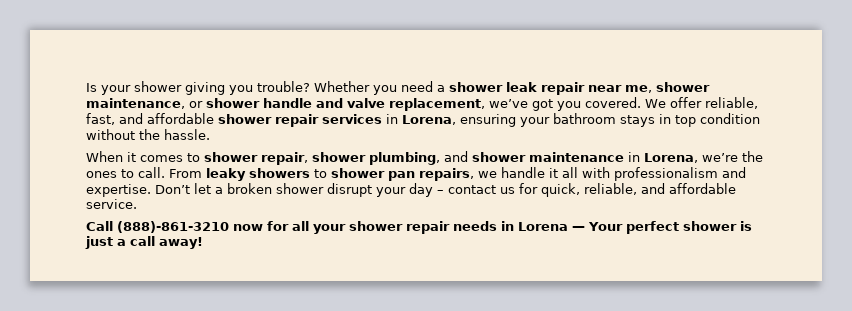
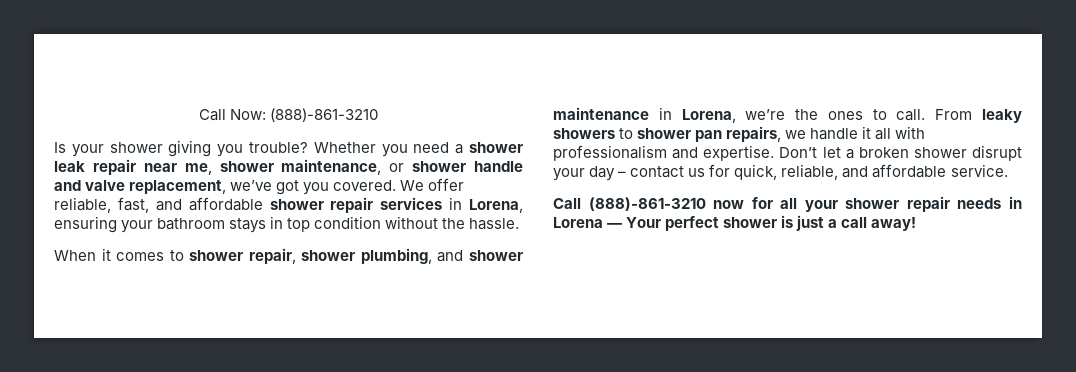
+ Call Now: (888)-861-3210

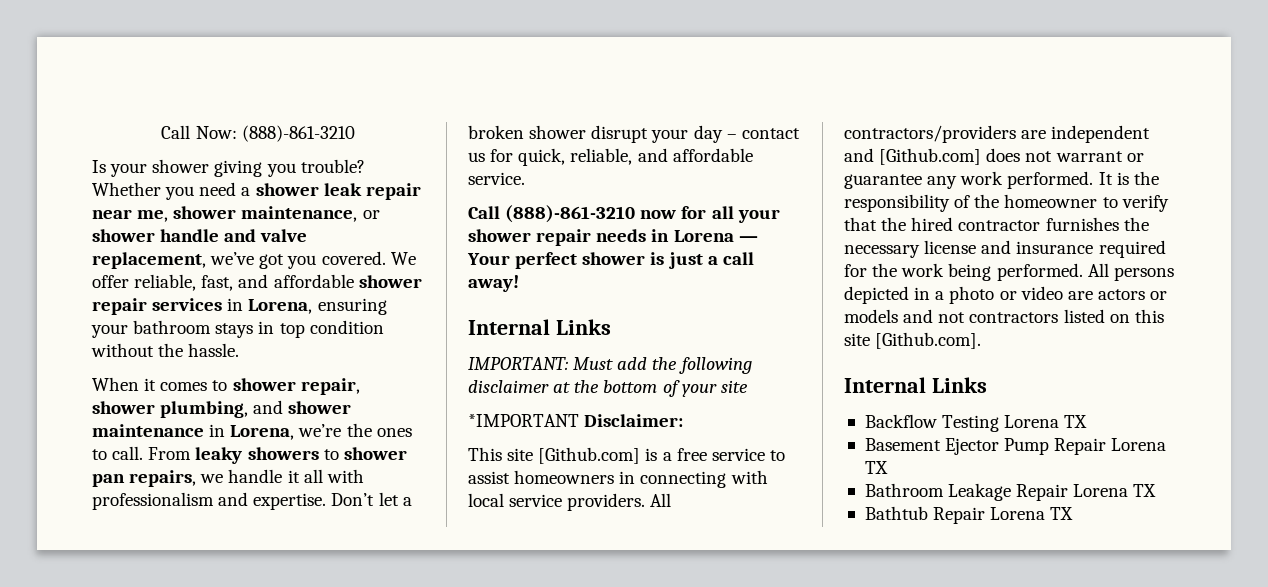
  Call (888)-861-3210 now for all your shower repair needs in Lorena — Your perfect shower is just a call away!
+ Internal Links
+ IMPORTANT: Must add the following disclaimer at the bottom of your site
+ *IMPORTANT Disclaimer:
+ This site [Github.com] is a free service to assist homeowners in connecting with local service providers. All contractors/providers are independent and [Github.com] does not warrant or guarantee any work performed. It is the responsibility of the homeowner to verify that the hired contractor furnishes the necessary license and insurance required for the work being performed. All persons depicted in a photo or video are actors or models and not contractors listed on this site [Github.com].
+ Internal Links
+ Backflow Testing Lorena TX
+ Basement Ejector Pump Repair Lorena TX
+ Bathroom Leakage Repair Lorena TX
+ Bathtub Repair Lorena TX

